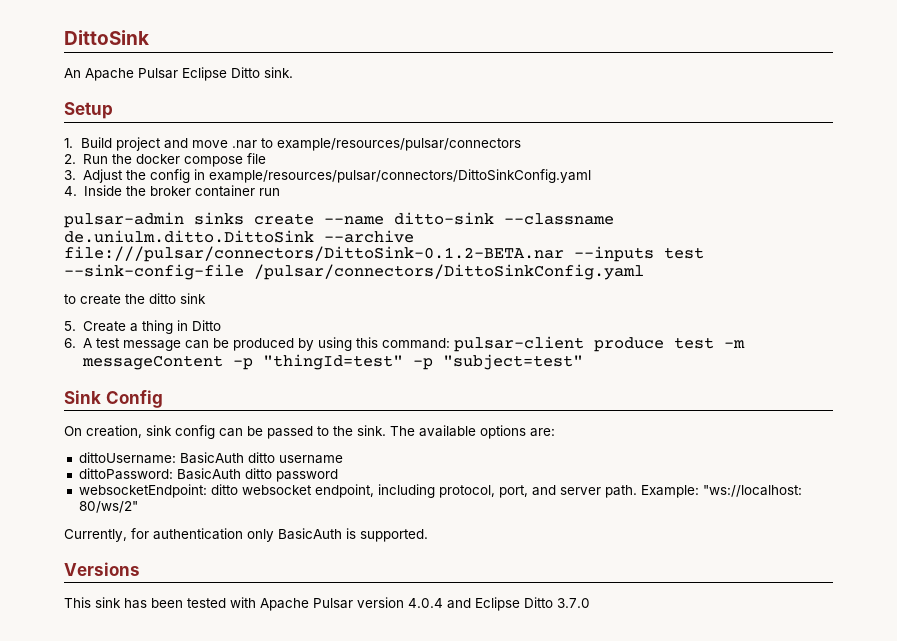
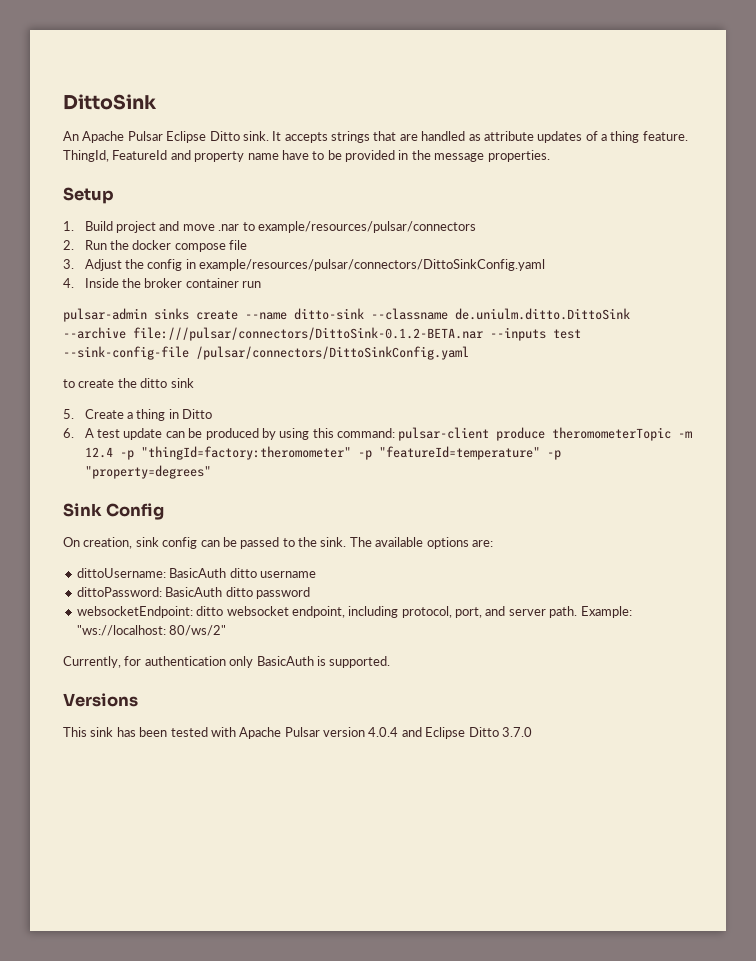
+ It accepts strings that are handled as attribute updates of a thing feature. ThingId, FeatureId and property name have to be provided in the message properties.
- 6. A test message can be produced by using this command: pulsar-client produce test -m messageContent -p "thingId=test" -p "subject=test"
+ 6. A test update can be produced by using this command: pulsar-client produce theromometerTopic -m 12.4 -p "thingId=factory:theromometer" -p "featureId=temperature" -p "property=degrees"

